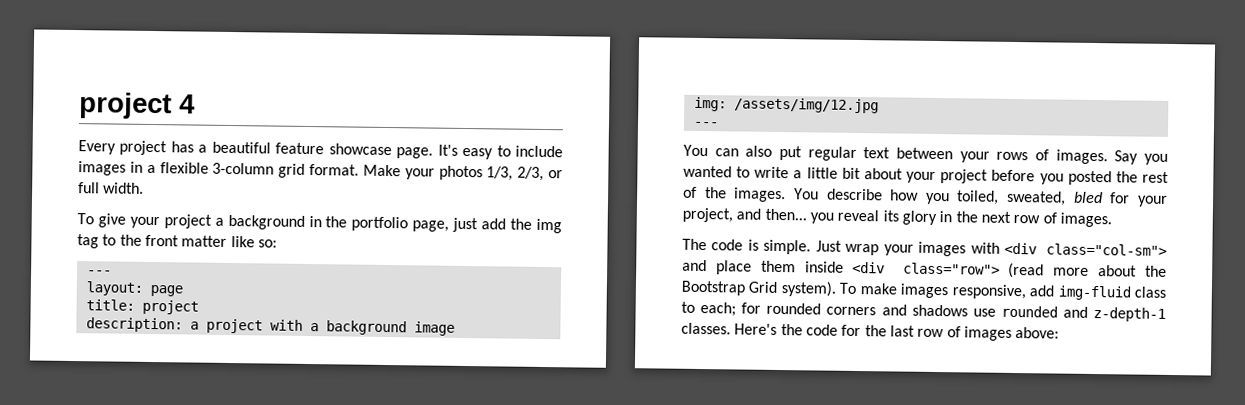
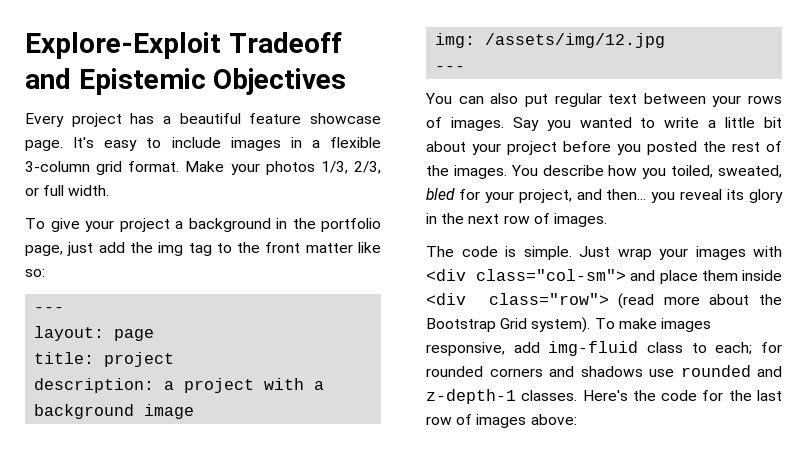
- project 4
+ Explore-Exploit Tradeoff and Epistemic Objectives

